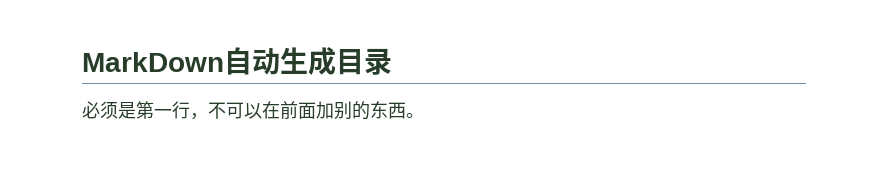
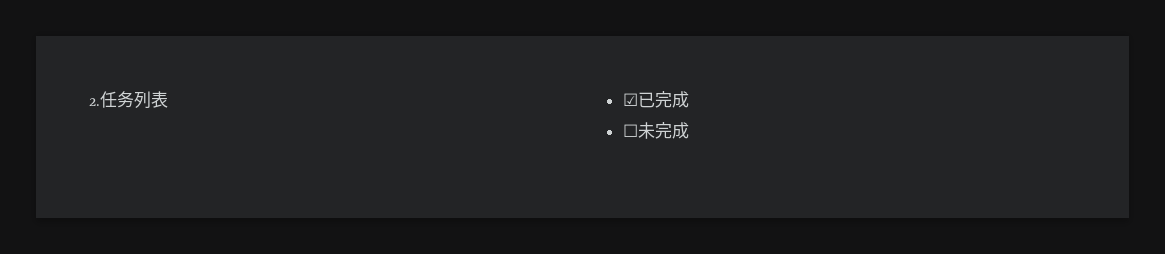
- MarkDown自动生成目录
- 必须是第一行，不可以在前面加别的东西。
+ 2.任务列表
+ ☑已完成
+ ☐未完成

